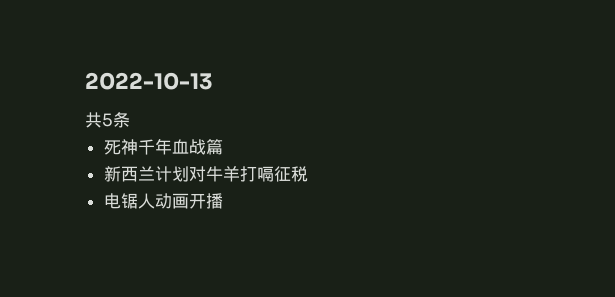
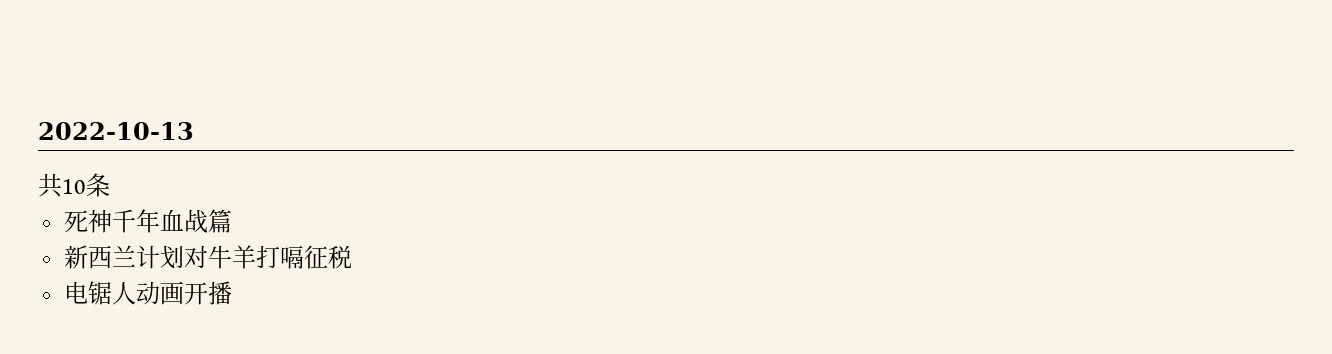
- 共5条
+ 共10条

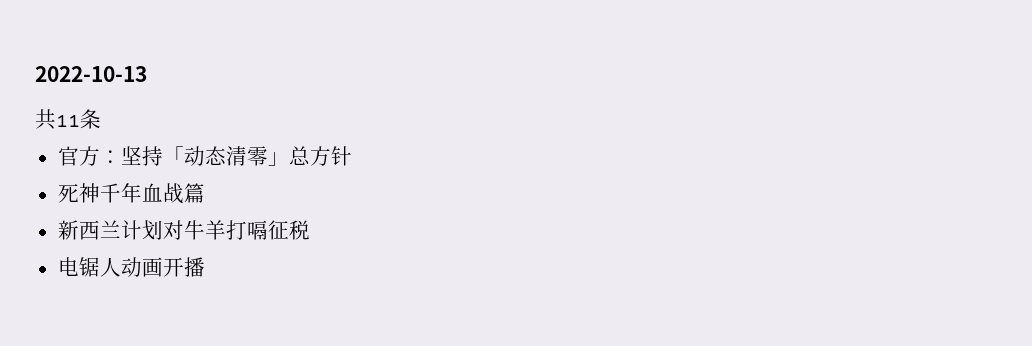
- 共10条
+ 共11条
+ 官方：坚持「动态清零」总方针

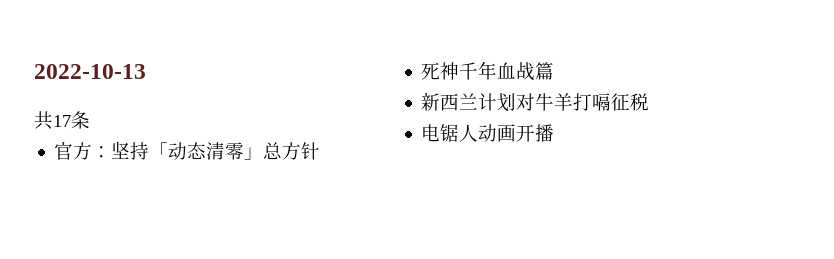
- 共11条
+ 共17条

